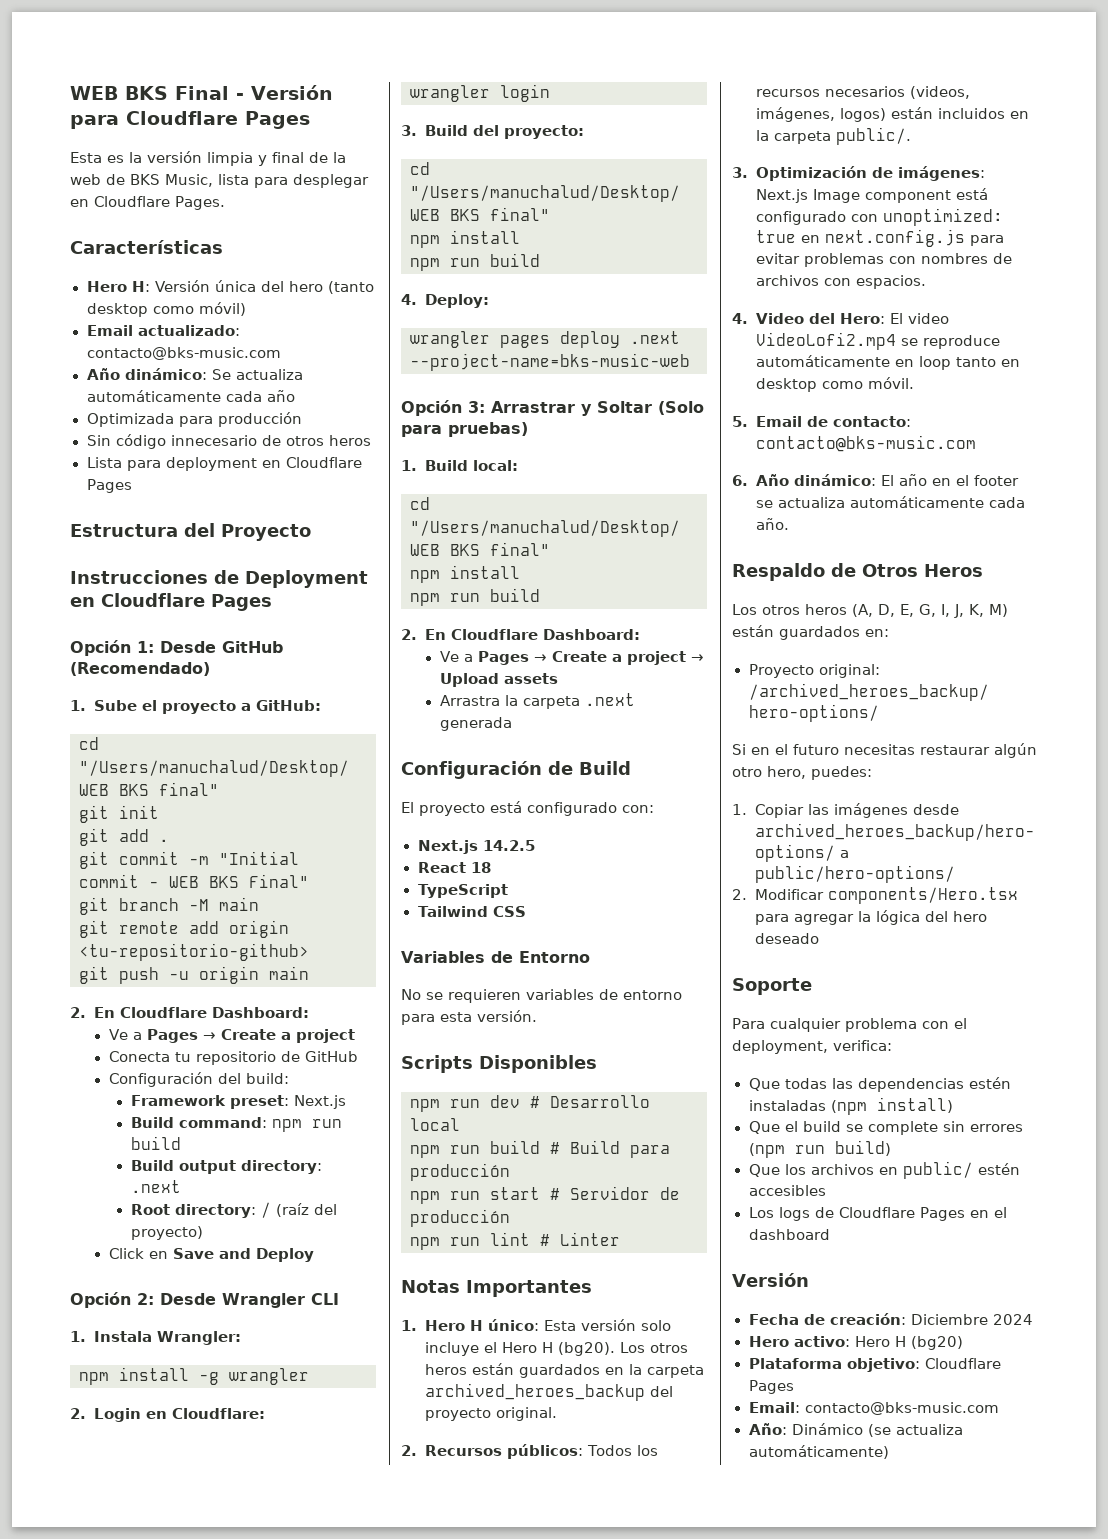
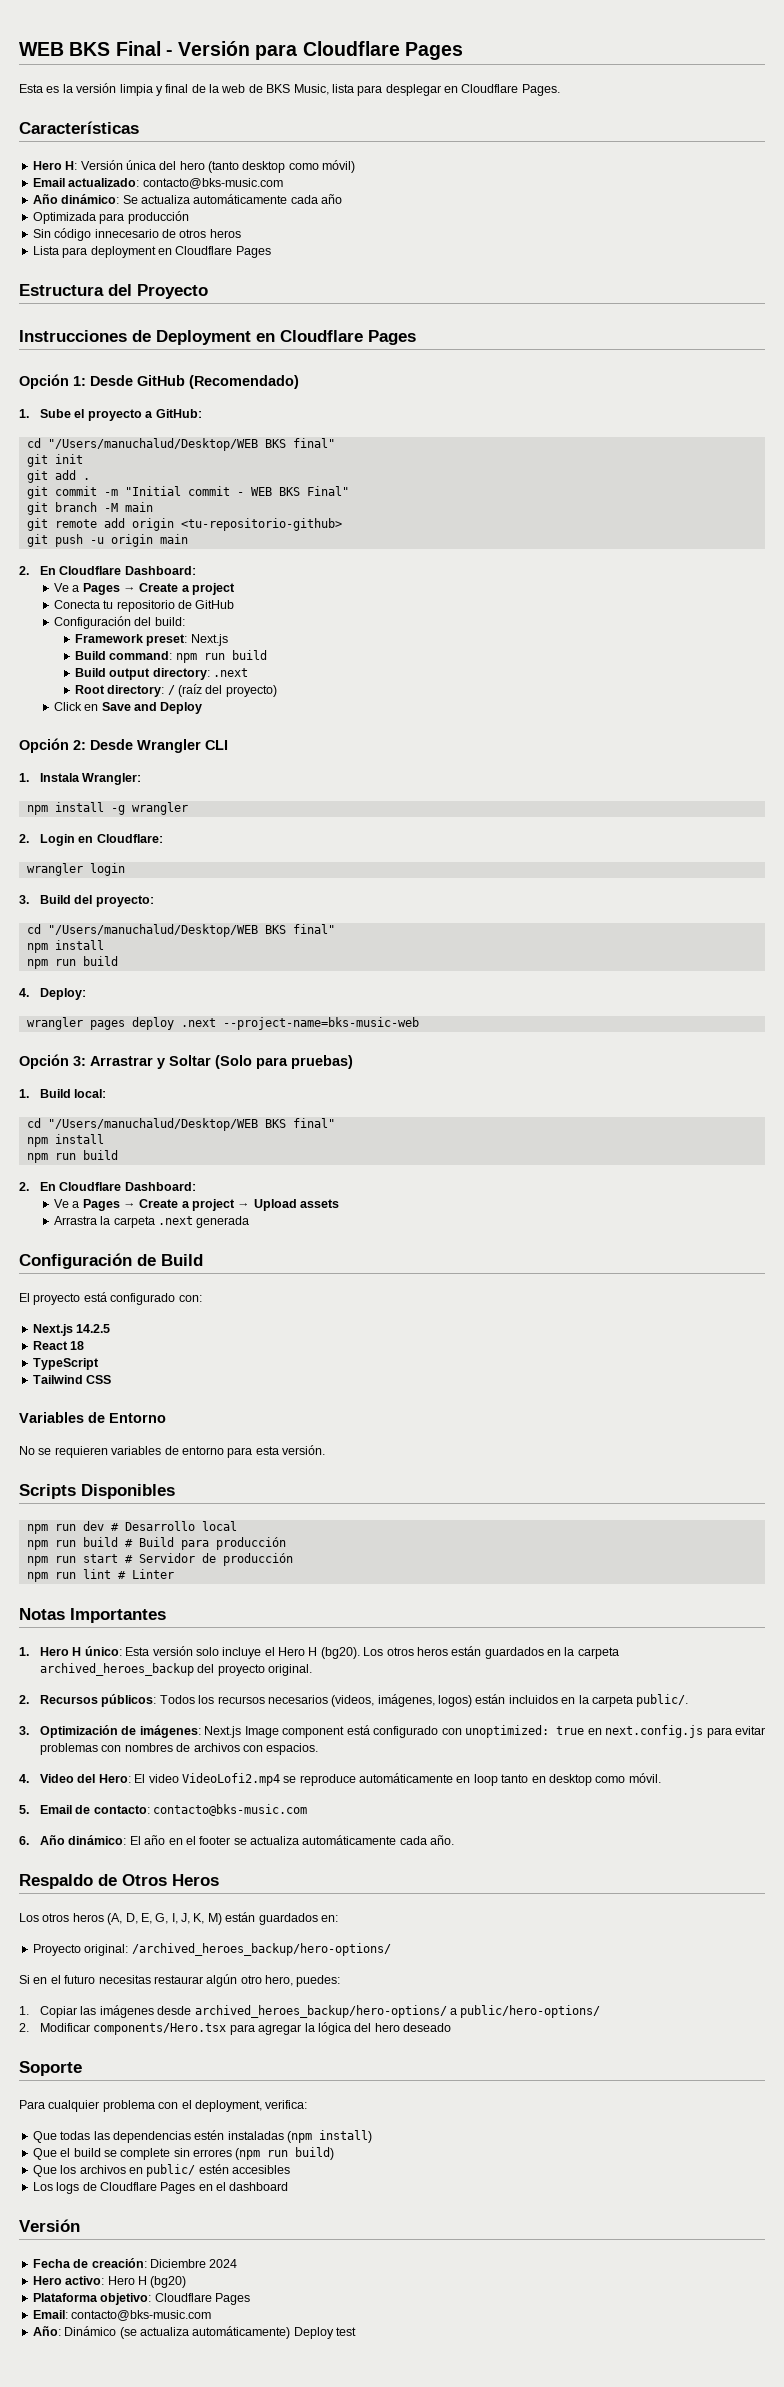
- Año: Dinámico (se actualiza automáticamente)
+ Año: Dinámico (se actualiza automáticamente) Deploy test

